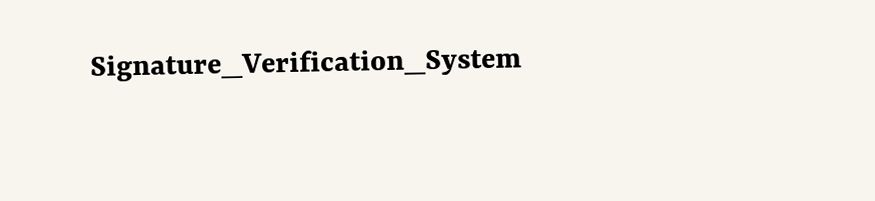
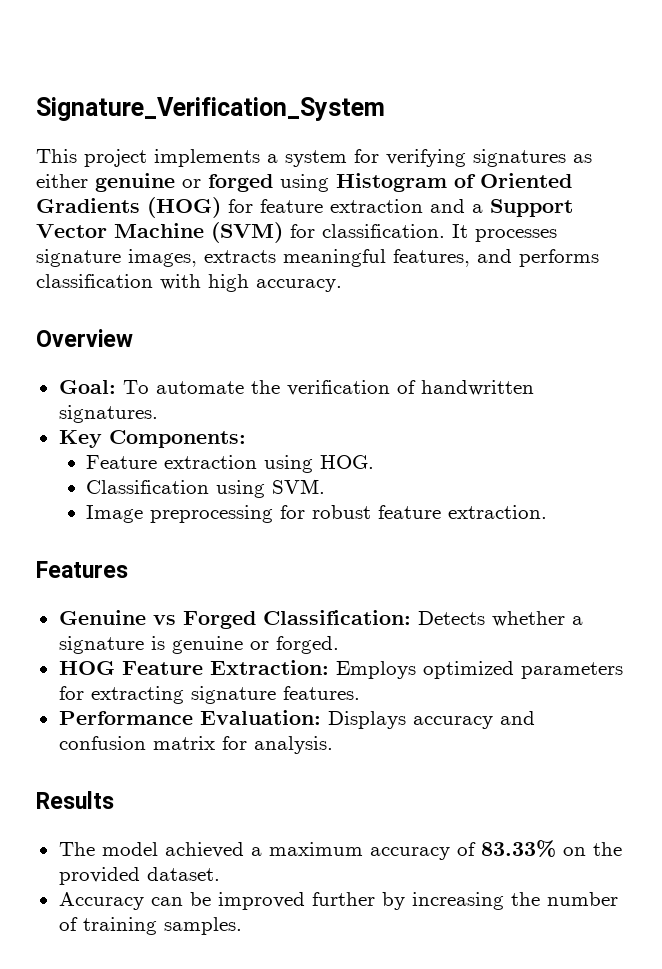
+ This project implements a system for verifying signatures as either genuine or forged using Histogram of Oriented Gradients (HOG) for feature extraction and a Support Vector Machine (SVM) for classification. It processes signature images, extracts meaningful features, and performs classification with high accuracy.
+ Overview
+ Goal: To automate the verification of handwritten signatures.
+ Key Components:
+ Feature extraction using HOG.
+ Classification using SVM.
+ Image preprocessing for robust feature extraction.
+ Features
+ Genuine vs Forged Classification: Detects whether a signature is genuine or forged.
+ HOG Feature Extraction: Employs optimized parameters for extracting signature features.
+ Performance Evaluation: Displays accuracy and confusion matrix for analysis.
+ Results
+ The model achieved a maximum accuracy of 83.33% on the provided dataset.
+ Accuracy can be improved further by increasing the number of training samples.

